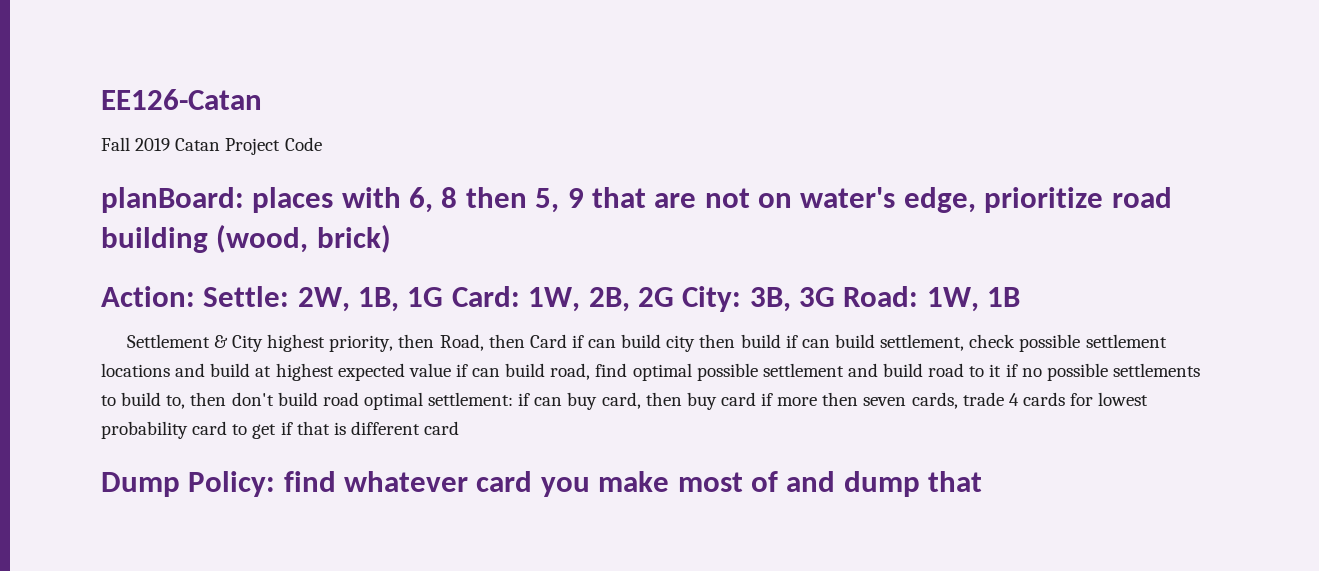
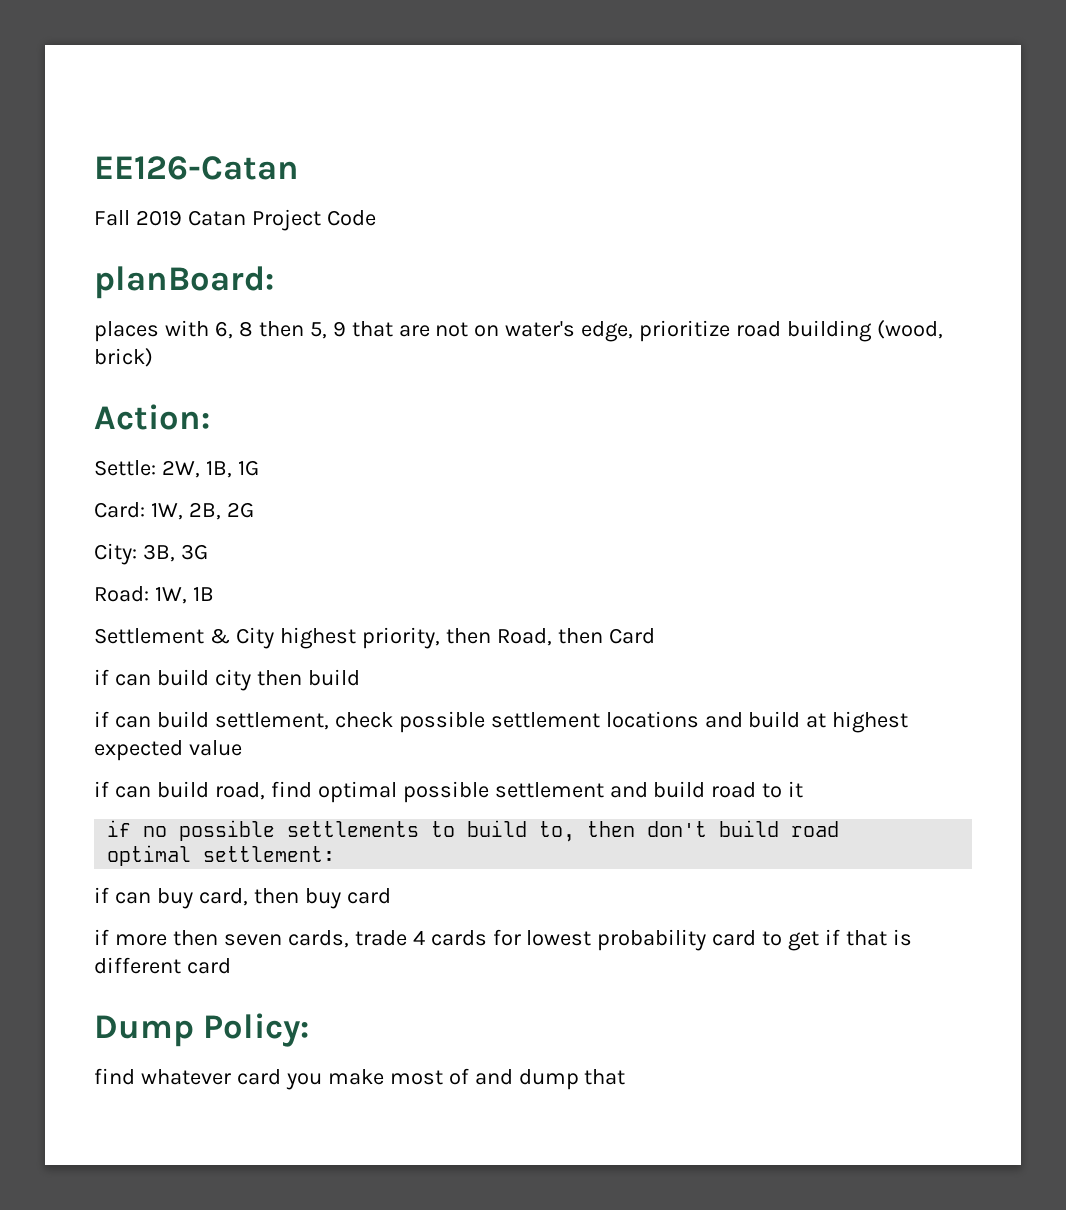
- planBoard: places with 6, 8 then 5, 9 that are not on water's edge, prioritize road building (wood, brick)
+ planBoard:
+ places with 6, 8 then 5, 9 that are not on water's edge, prioritize road building (wood, brick)
- Action: Settle: 2W, 1B, 1G Card: 1W, 2B, 2G City: 3B, 3G Road: 1W, 1B
+ Action:
+ Settle: 2W, 1B, 1G
+ Card: 1W, 2B, 2G
+ City: 3B, 3G
+ Road: 1W, 1B
- Settlement & City highest priority, then Road, then Card if can build city then build if can build settlement, check possible settlement locations and build at highest expected value if can build road, find optimal possible settlement and build road to it if no possible settlements to build to, then don't build road optimal settlement: if can buy card, then buy card if more then seven cards, trade 4 cards for lowest probability card to get if that is different card
+ Settlement & City highest priority, then Road, then Card
+ if can build city then build
+ if can build settlement, check possible settlement locations and build at highest expected value
+ if can build road, find optimal possible settlement and build road to it
+ if no possible settlements to build to, then don't build road
+ optimal settlement:
+ if can buy card, then buy card
+ if more then seven cards, trade 4 cards for lowest probability card to get if that is different card
- Dump Policy: find whatever card you make most of and dump that
+ Dump Policy:
+ find whatever card you make most of and dump that

